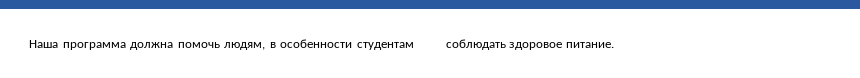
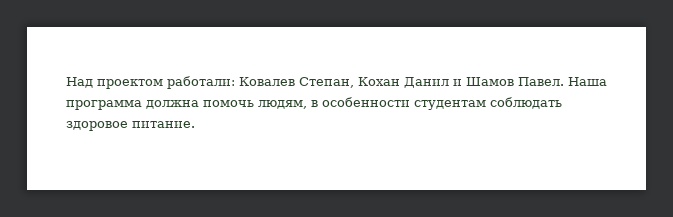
+ Над проектом работали: Ковалев Степан, Кохан Данил и Шамов Павел.

